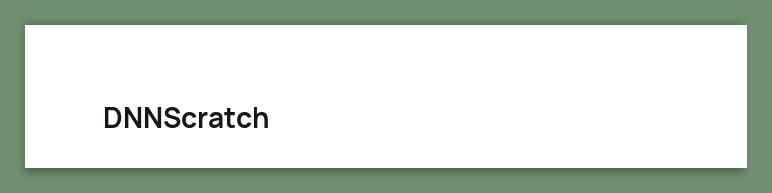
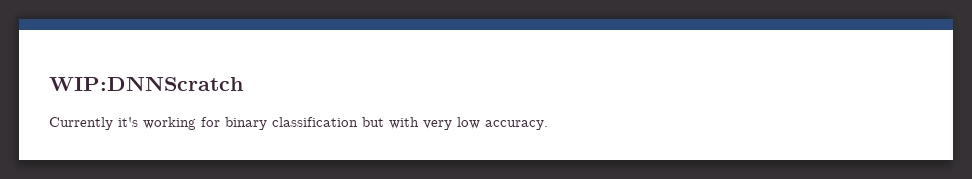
- DNNScratch
+ WIP:DNNScratch
+ Currently it's working for binary classification but with very low accuracy.

